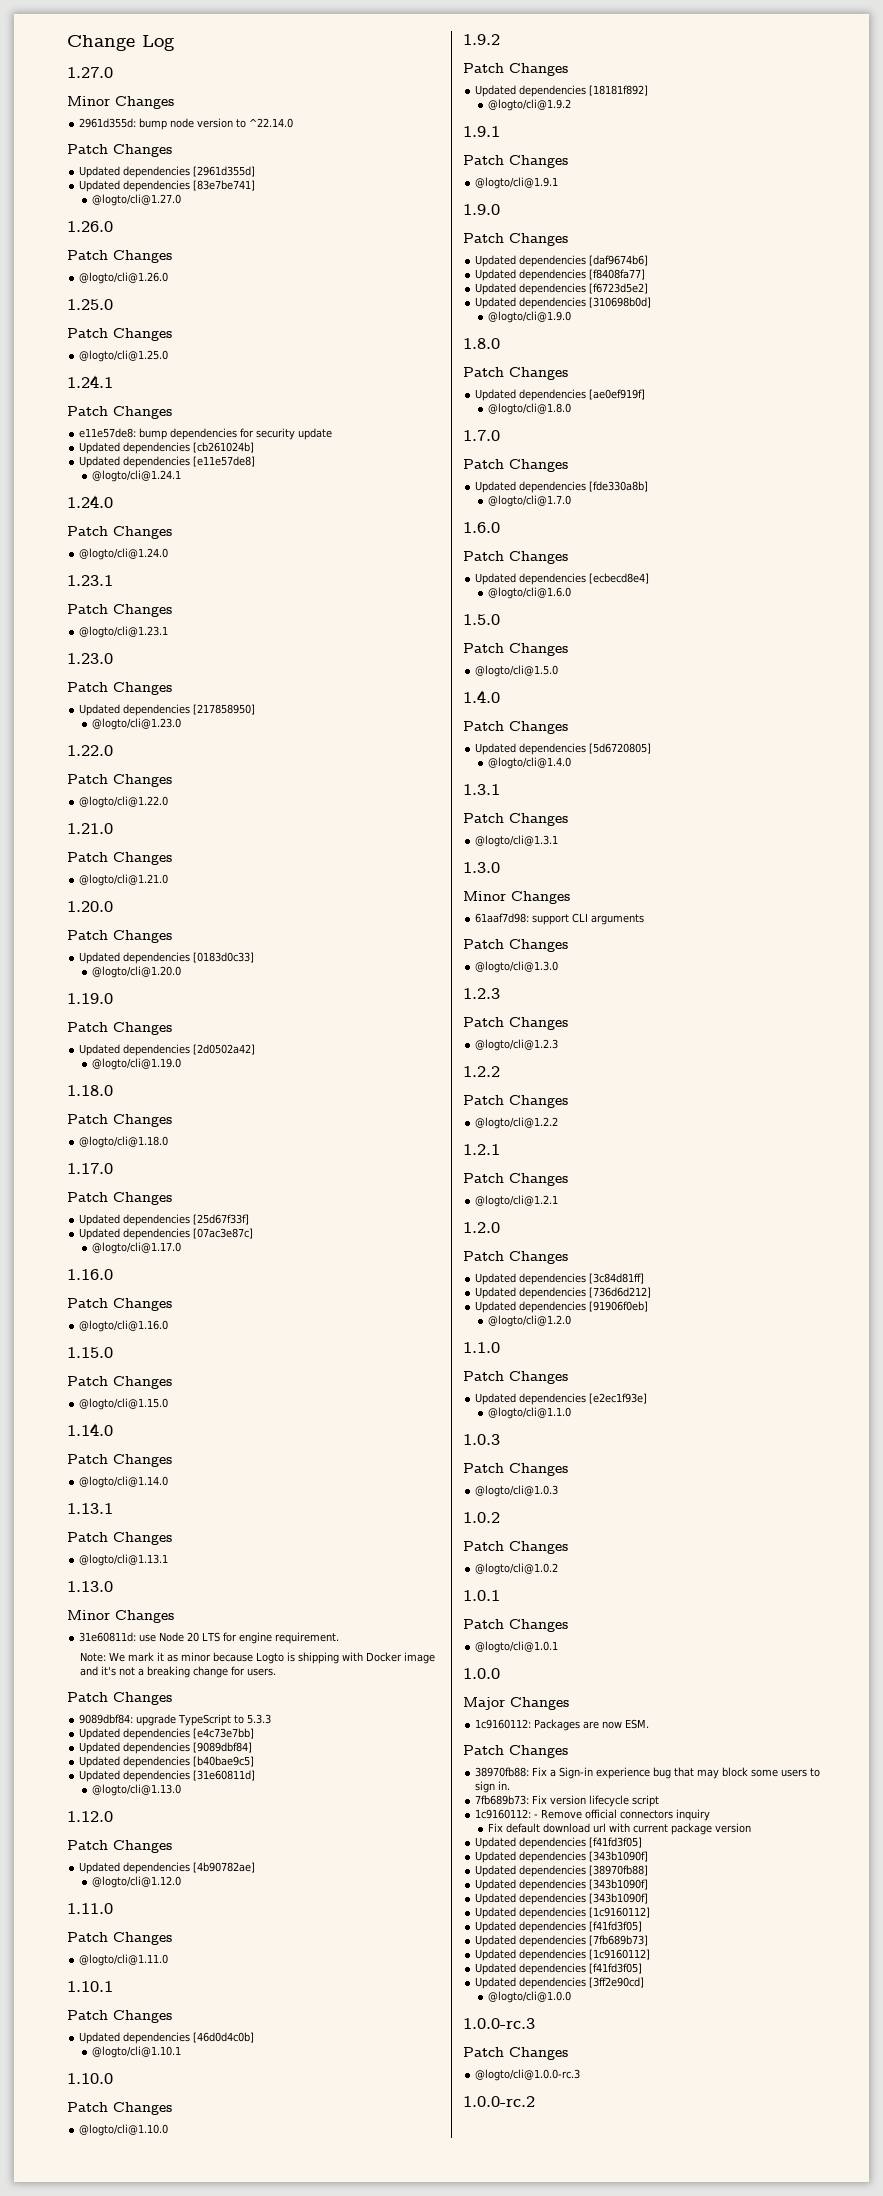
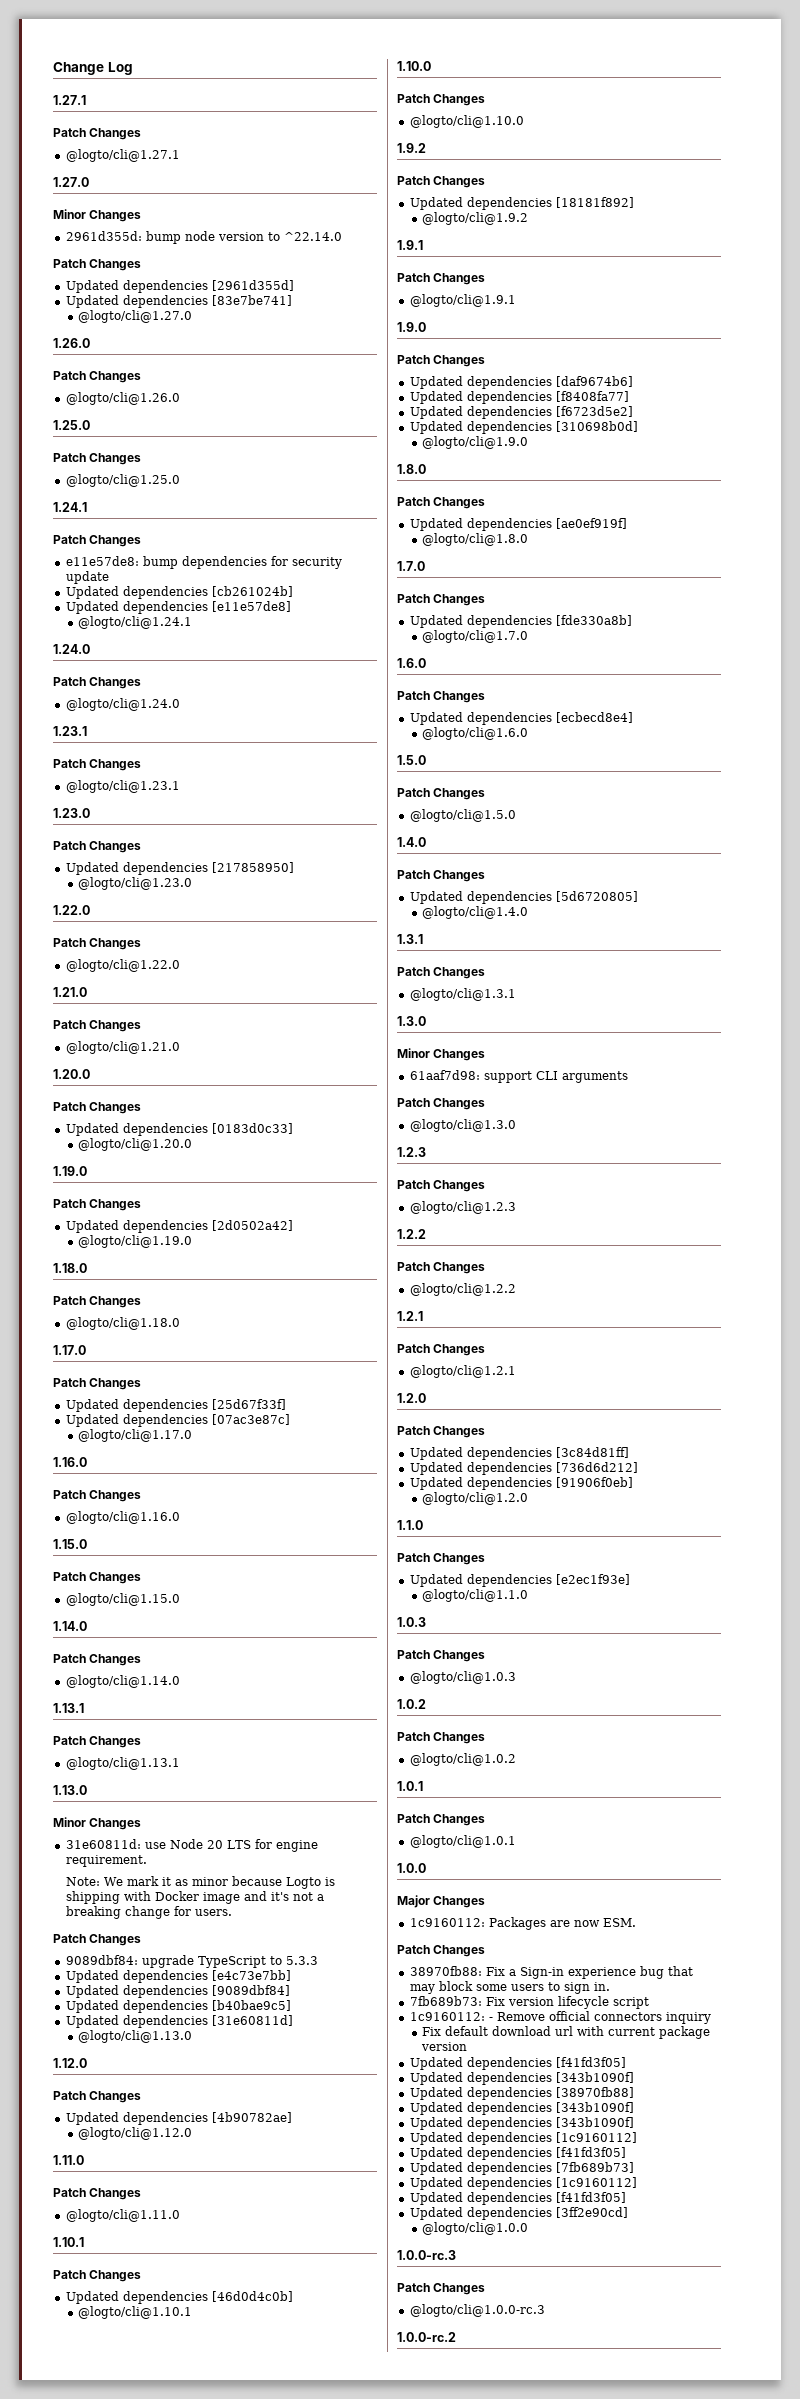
+ 1.27.1
+ Patch Changes
+ @logto/cli@1.27.1

